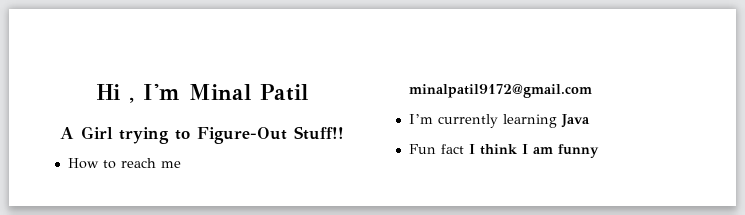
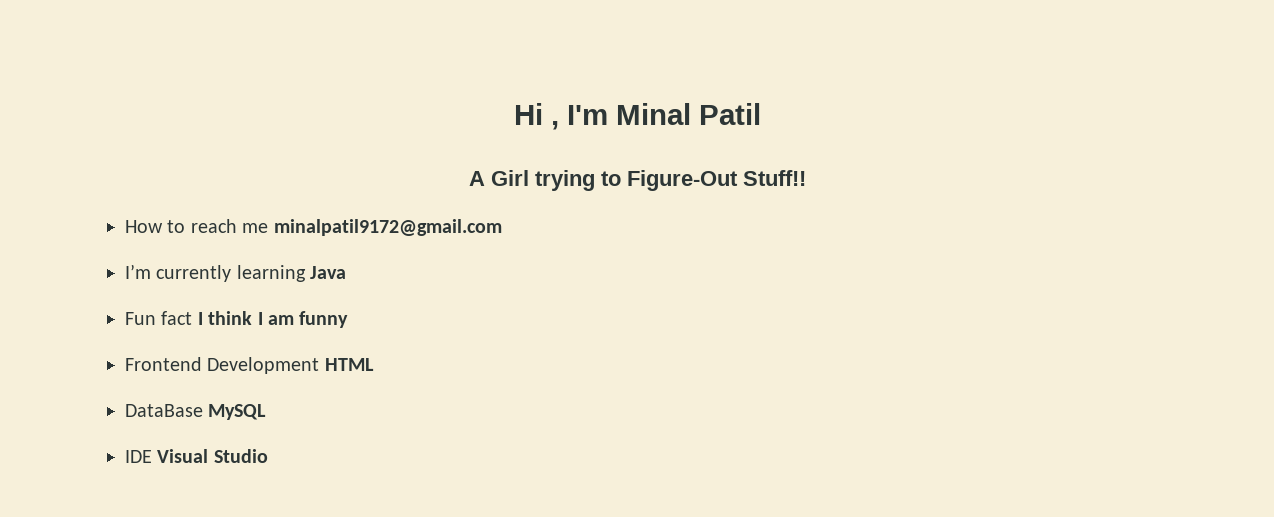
+ Frontend Development HTML
+ DataBase MySQL
+ IDE Visual Studio

